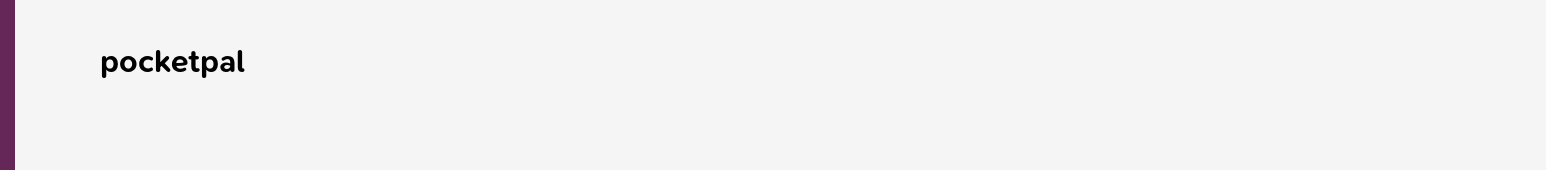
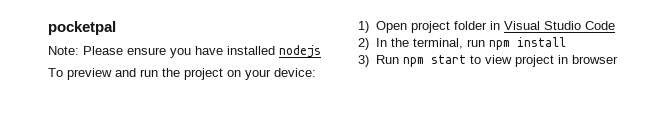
+ Note: Please ensure you have installed nodejs
+ To preview and run the project on your device:
+ 1) Open project folder in Visual Studio Code
+ 2) In the terminal, run npm install
+ 3) Run npm start to view project in browser

